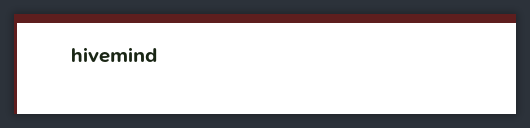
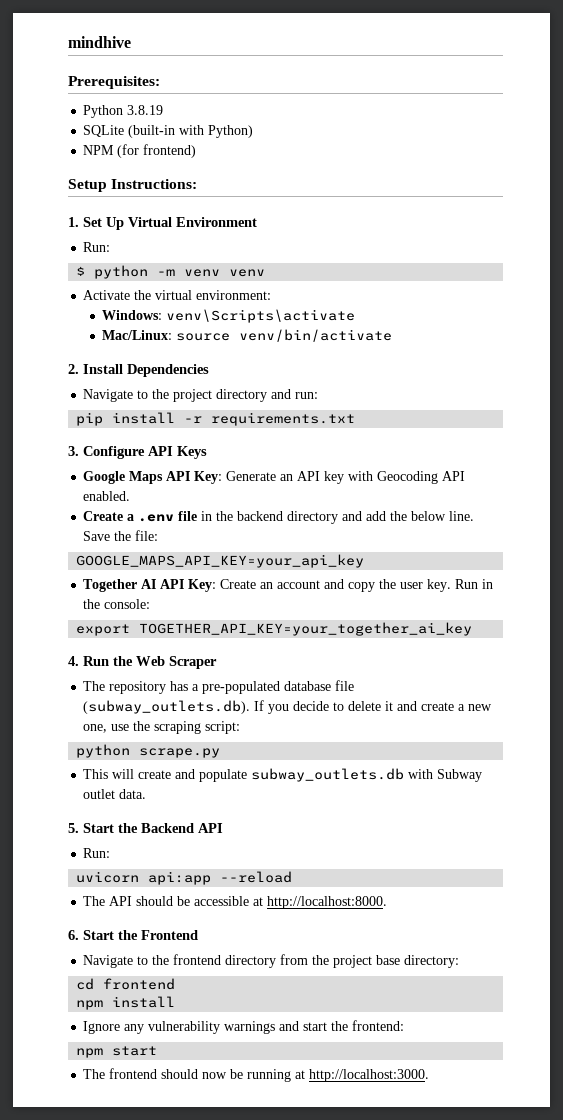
- hivemind
+ mindhive
+ Prerequisites:
+ Python 3.8.19
+ SQLite (built-in with Python)
+ NPM (for frontend)
+ Setup Instructions:
+ 1. Set Up Virtual Environment
+ Run:
+ $ python -m venv venv
+ Activate the virtual environment:
+ Windows: venv\Scripts\activate
+ Mac/Linux: source venv/bin/activate
+ 2. Install Dependencies
+ Navigate to the project directory and run:
+ pip install -r requirements.txt
+ 3. Configure API Keys
+ Google Maps API Key: Generate an API key with Geocoding API enabled.
+ Create a .env file in the backend directory and add the below line. Save the file:
+ GOOGLE_MAPS_API_KEY=your_api_key
+ Together AI API Key: Create an account and copy the user key. Run in the console:
+ export TOGETHER_API_KEY=your_together_ai_key
+ 4. Run the Web Scraper
+ The repository has a pre-populated database file (subway_outlets.db). If you decide to delete it and create a new one, use the scraping script:
+ python scrape.py
+ This will create and populate subway_outlets.db with Subway outlet data.
+ 5. Start the Backend API
+ Run:
+ uvicorn api:app --reload
+ The API should be accessible at http://localhost:8000.
+ 6. Start the Frontend
+ Navigate to the frontend directory from the project base directory:
+ cd frontend
+ npm install
+ Ignore any vulnerability warnings and start the frontend:
+ npm start
+ The frontend should now be running at http://localhost:3000.

